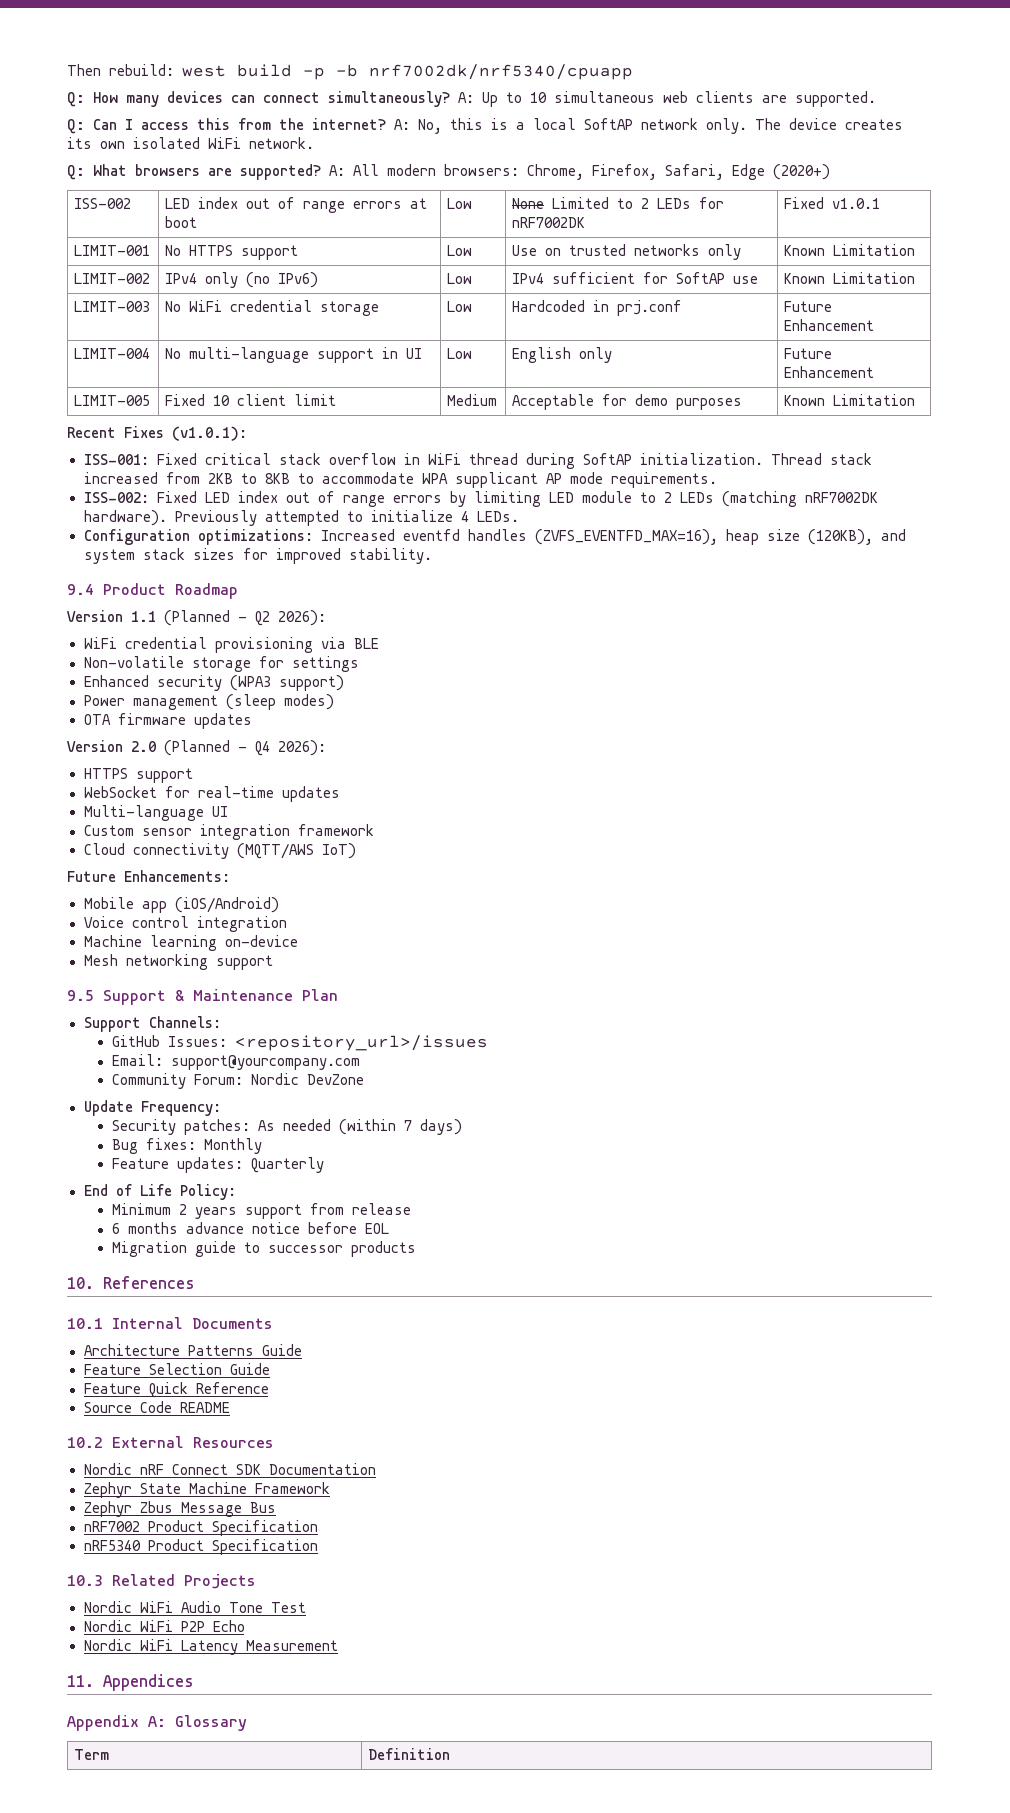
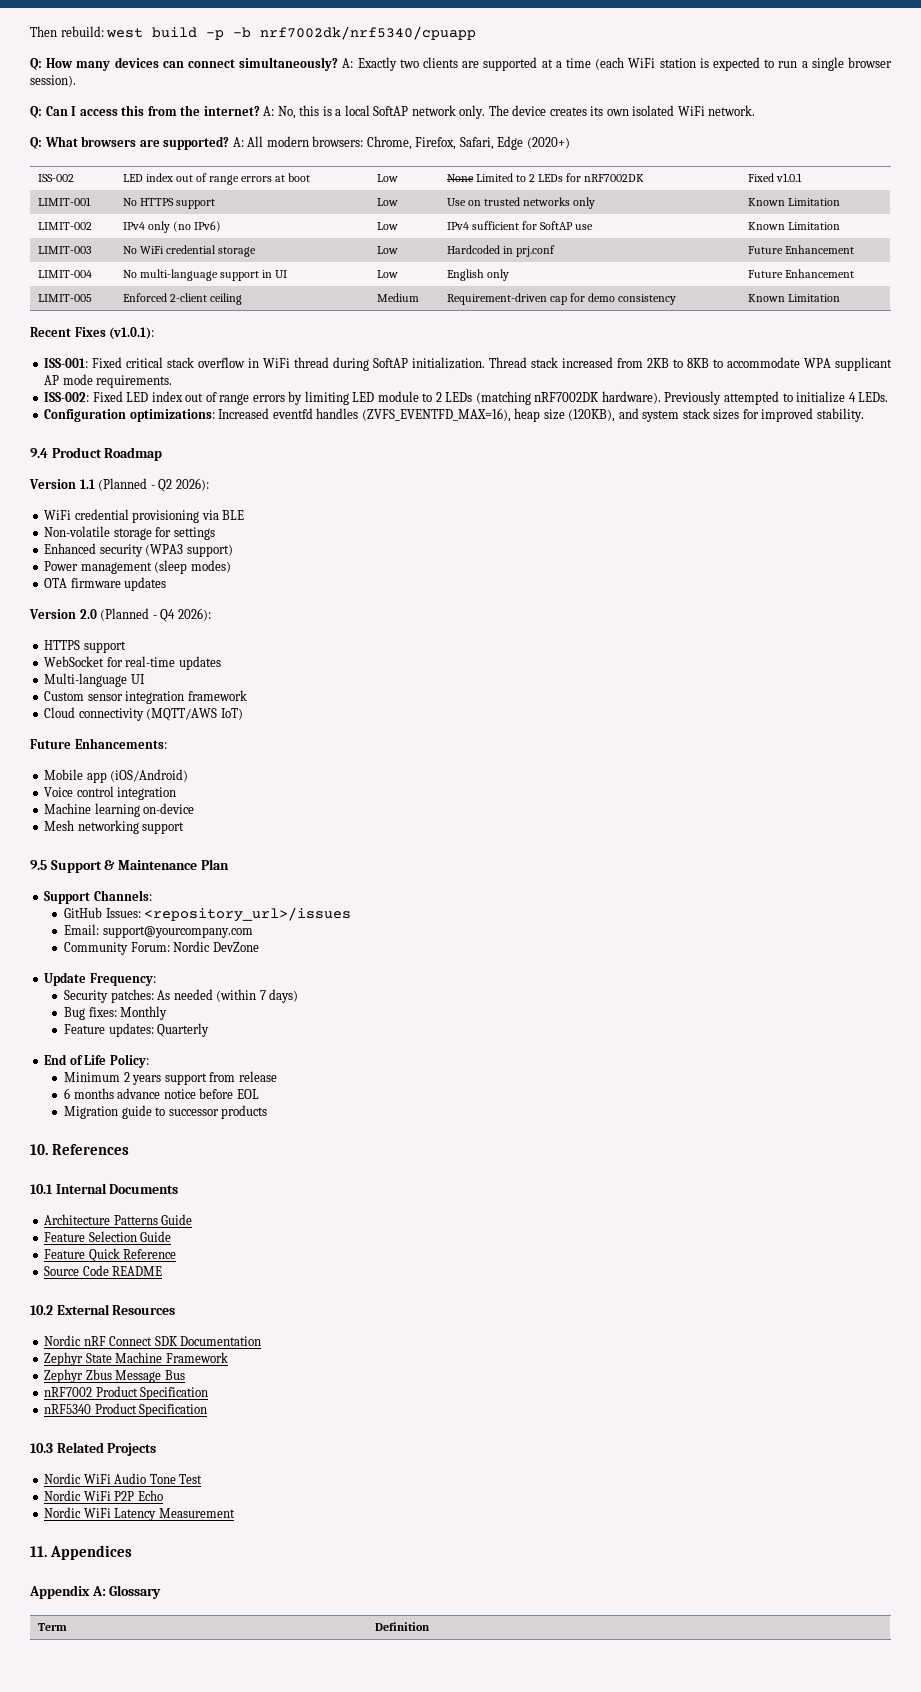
- A: Up to 10 simultaneous web clients are supported.
+ A: Exactly two clients are supported at a time (each WiFi station is expected to run a single browser session).
- LIMIT-005 | Fixed 10 client limit | Medium | Acceptable for demo purposes | Known Limitation
+ LIMIT-005 | Enforced 2-client ceiling | Medium | Requirement-driven cap for demo consistency | Known Limitation

